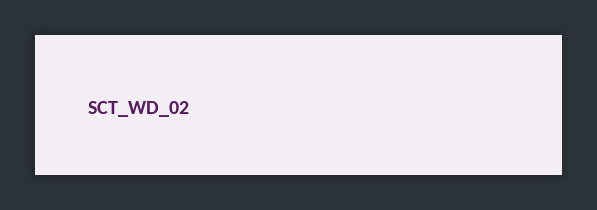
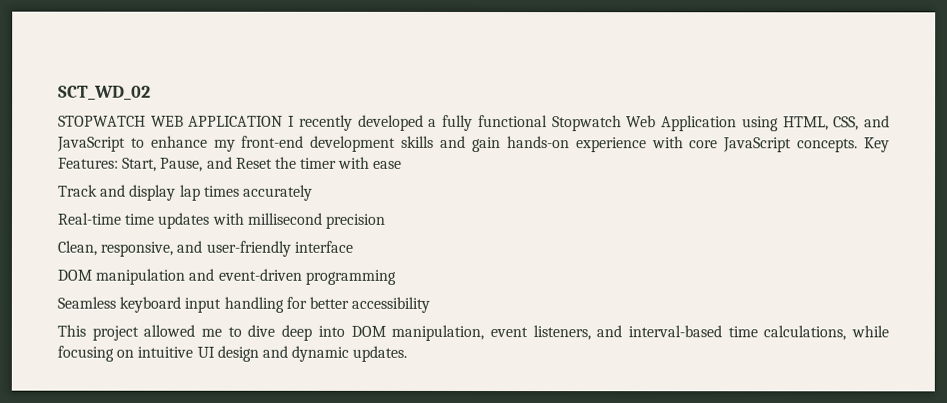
+ STOPWATCH WEB APPLICATION I recently developed a fully functional Stopwatch Web Application using HTML, CSS, and JavaScript to enhance my front-end development skills and gain hands-on experience with core JavaScript concepts. Key Features: Start, Pause, and Reset the timer with ease
+ Track and display lap times accurately
+ Real-time time updates with millisecond precision
+ Clean, responsive, and user-friendly interface
+ DOM manipulation and event-driven programming
+ Seamless keyboard input handling for better accessibility
+ This project allowed me to dive deep into DOM manipulation, event listeners, and interval-based time calculations, while focusing on intuitive UI design and dynamic updates.

